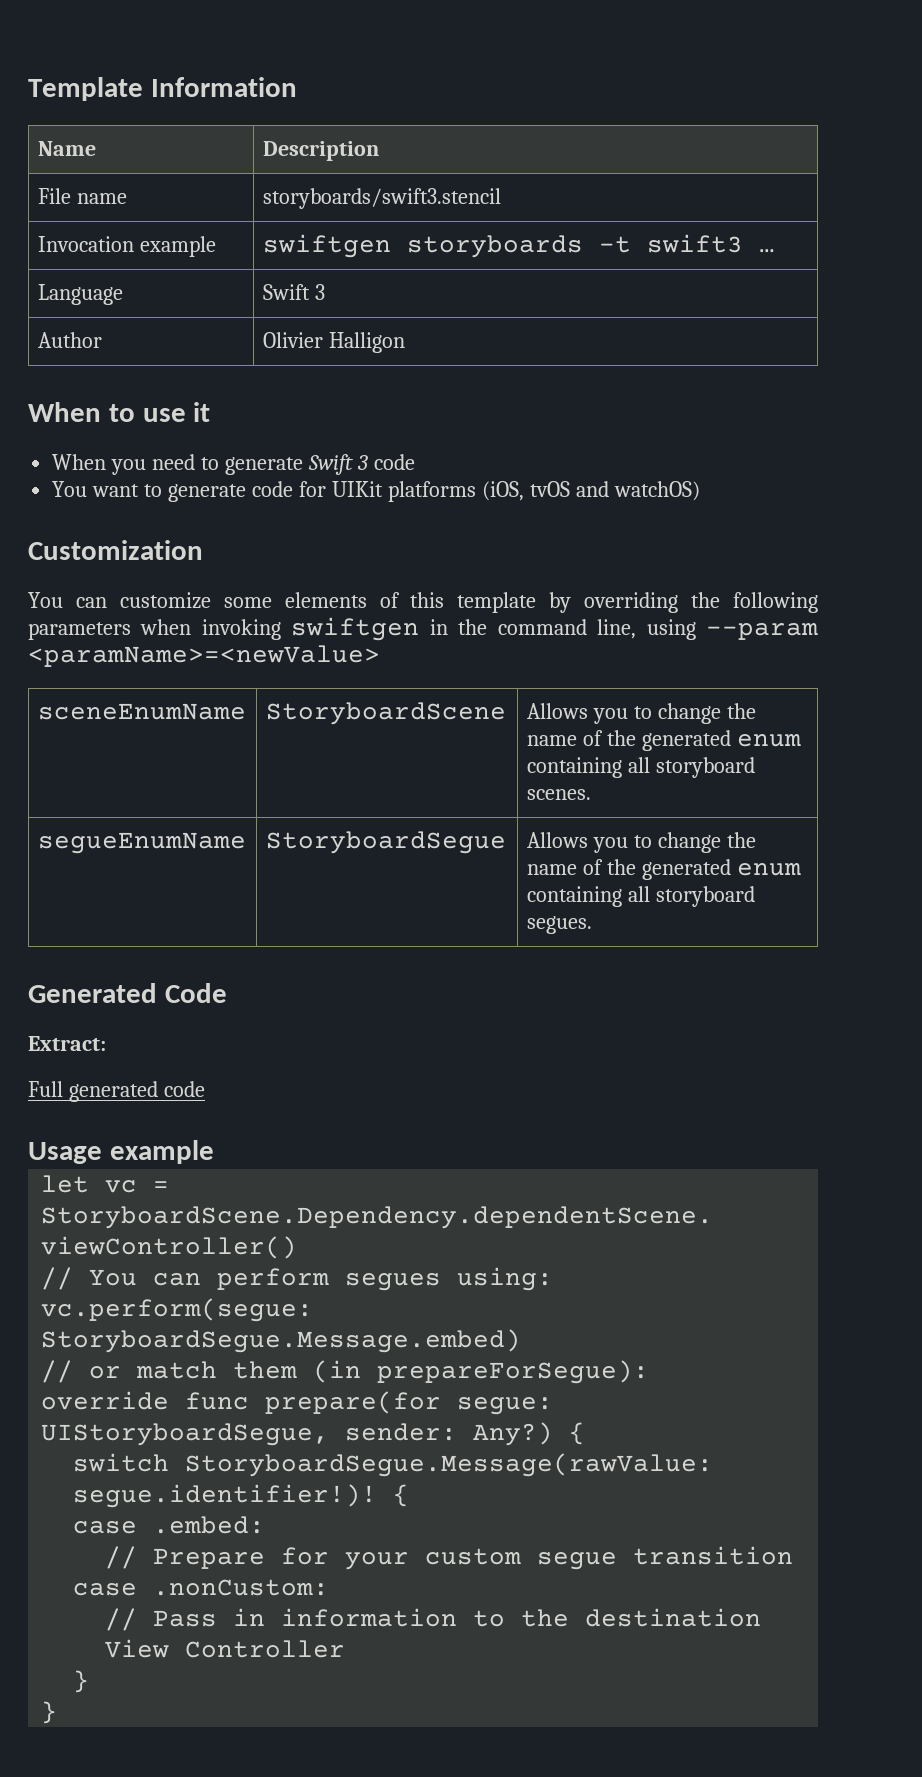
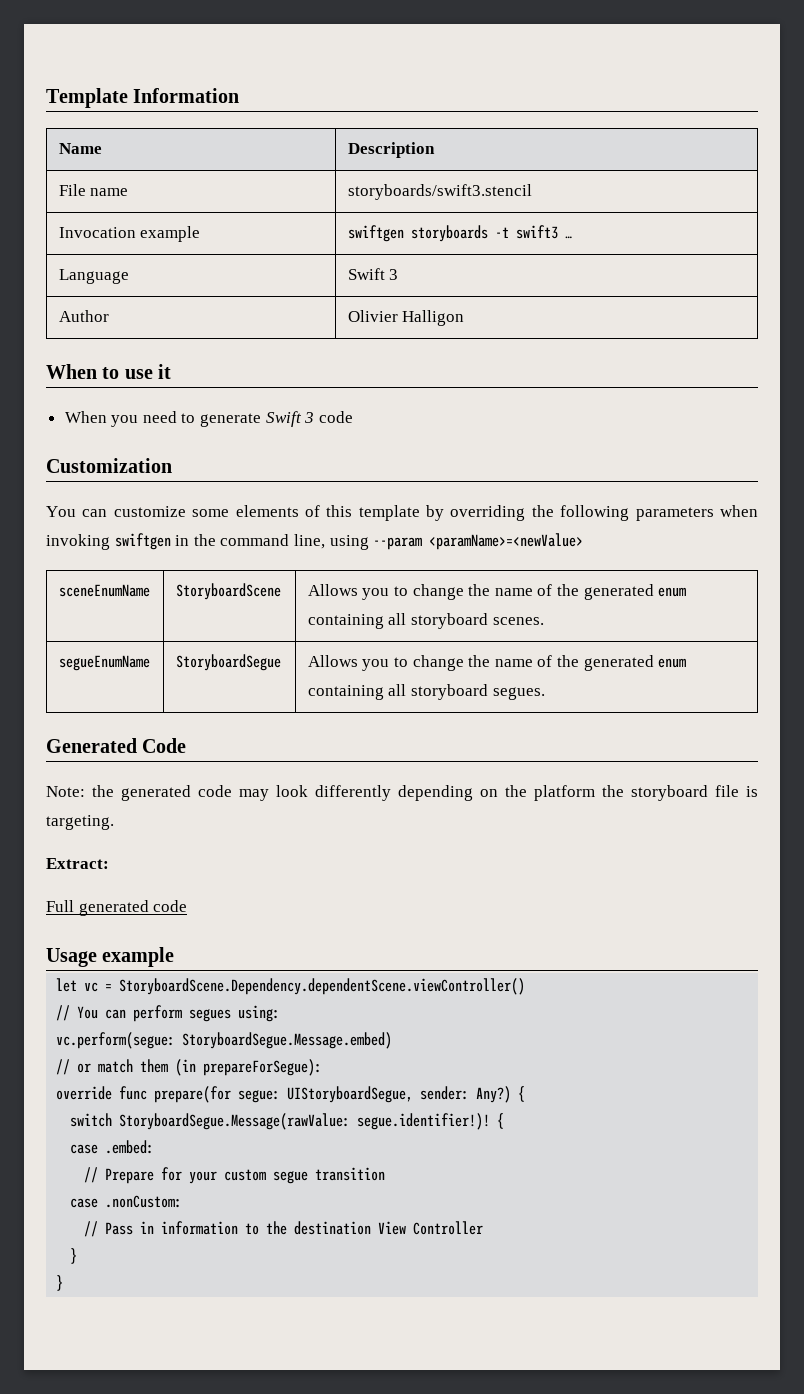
- You want to generate code for UIKit platforms (iOS, tvOS and watchOS)
+ Note: the generated code may look differently depending on the platform the storyboard file is targeting.

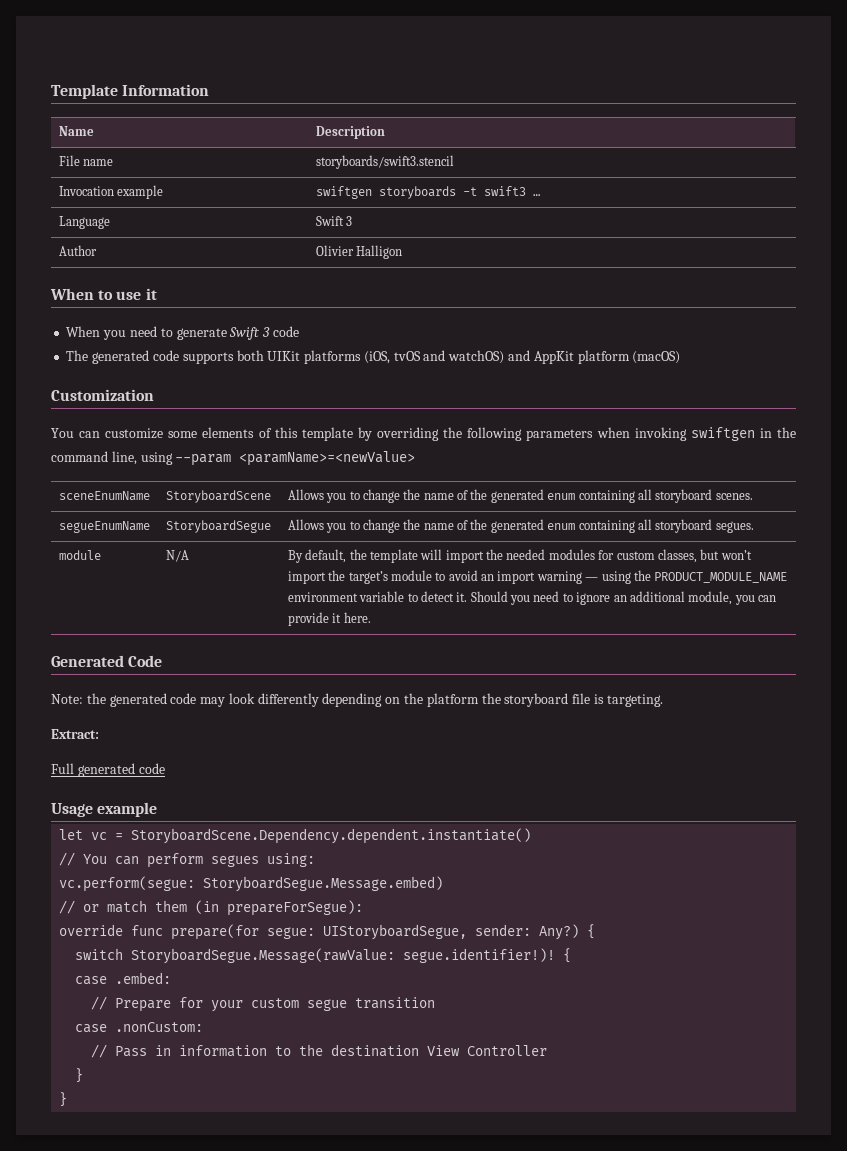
+ The generated code supports both UIKit platforms (iOS, tvOS and watchOS) and AppKit platform (macOS)
+ module | N/A | By default, the template will import the needed modules for custom classes, but won’t import the target’s module to avoid an import warning — using the PRODUCT_MODULE_NAME environment variable to detect it. Should you need to ignore an additional module, you can provide it here.
- let vc = StoryboardScene.Dependency.dependentScene.viewController()
+ let vc = StoryboardScene.Dependency.dependent.instantiate()

